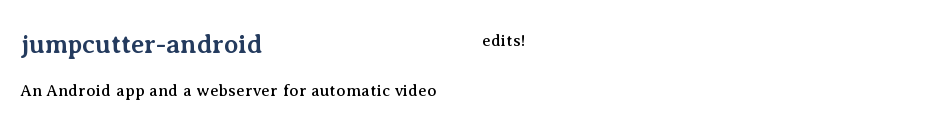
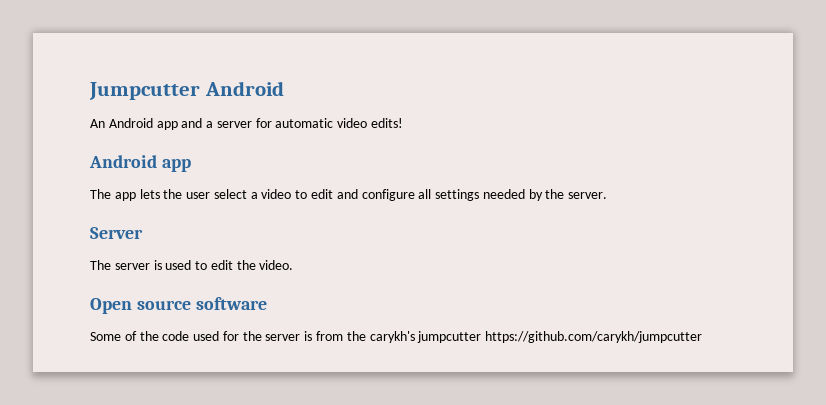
- jumpcutter-android
+ Jumpcutter Android
- An Android app and a webserver for automatic video edits!
+ An Android app and a server for automatic video edits!
+ Android app
+ The app lets the user select a video to edit and configure all settings needed by the server.
+ Server
+ The server is used to edit the video.
+ Open source software
+ Some of the code used for the server is from the carykh's jumpcutter https://github.com/carykh/jumpcutter

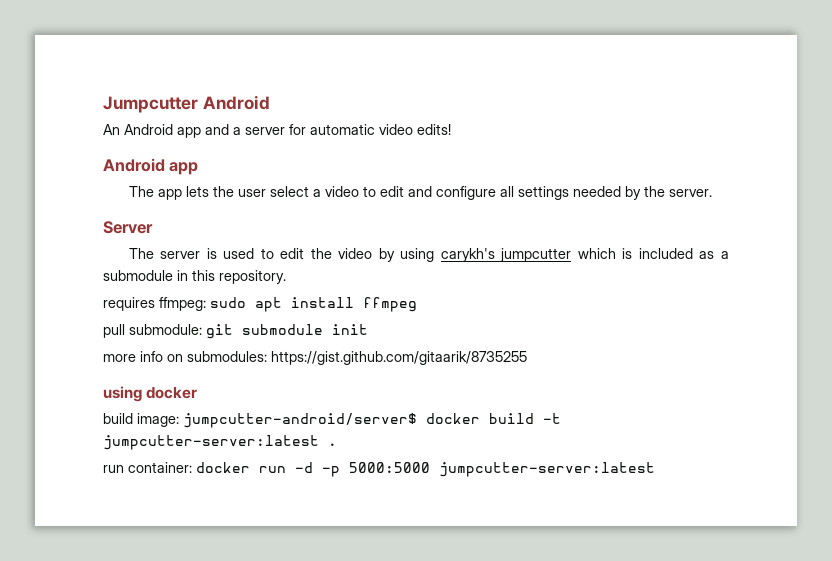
- The server is used to edit the video.
- Open source software
- Some of the code used for the server is from the carykh's jumpcutter https://github.com/carykh/jumpcutter
+ The server is used to edit the video by using carykh's jumpcutter which is included as a submodule in this repository.
+ requires ffmpeg: sudo apt install ffmpeg
+ pull submodule: git submodule init
+ more info on submodules: https://gist.github.com/gitaarik/8735255
+ using docker
+ build image: jumpcutter-android/server$ docker build -t jumpcutter-server:latest .
+ run container: docker run -d -p 5000:5000 jumpcutter-server:latest

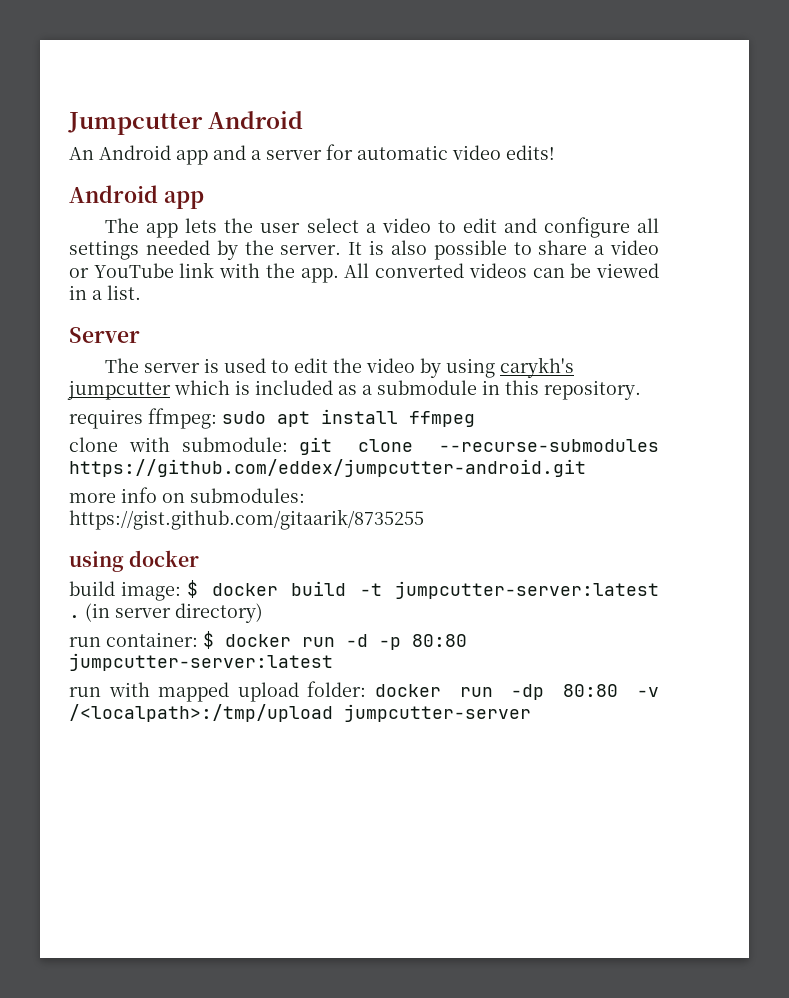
+ It is also possible to share a video or YouTube link with the app. All converted videos can be viewed in a list.
- pull submodule: git submodule init
+ clone with submodule: git clone --recurse-submodules https://github.com/eddex/jumpcutter-android.git
- build image: jumpcutter-android/server$ docker build -t jumpcutter-server:latest .
+ build image: $ docker build -t jumpcutter-server:latest . (in server directory)
- run container: docker run -d -p 5000:5000 jumpcutter-server:latest
+ run container: $ docker run -d -p 80:80 jumpcutter-server:latest
+ run with mapped upload folder: docker run -dp 80:80 -v /<localpath>:/tmp/upload jumpcutter-server

